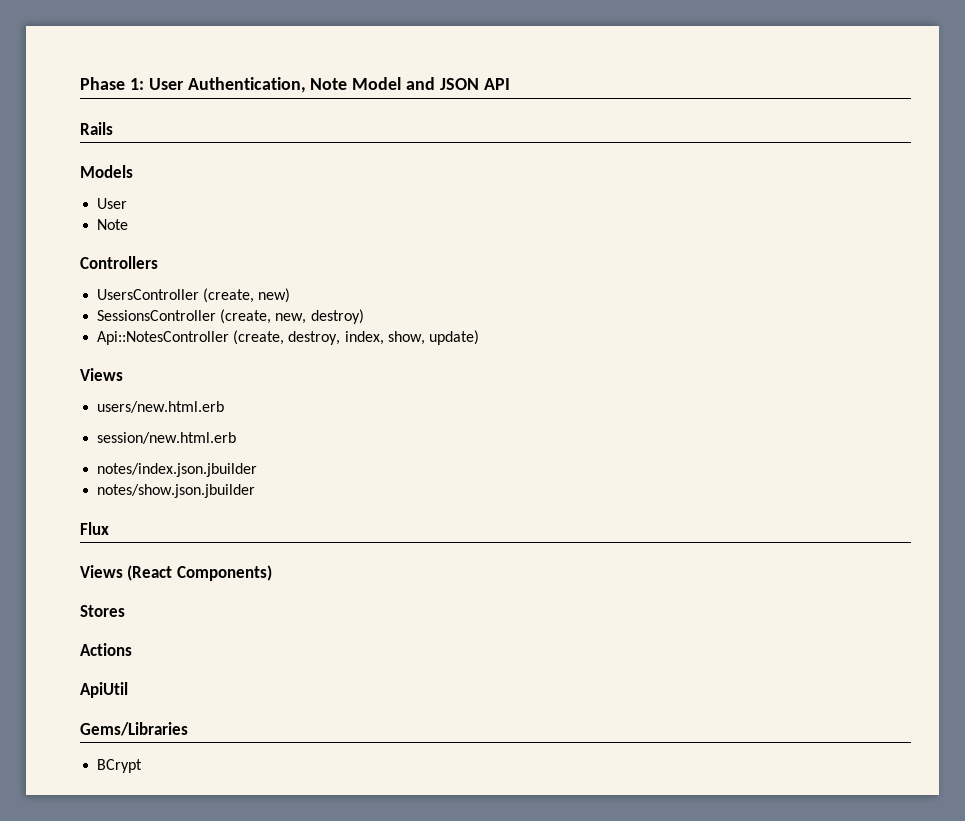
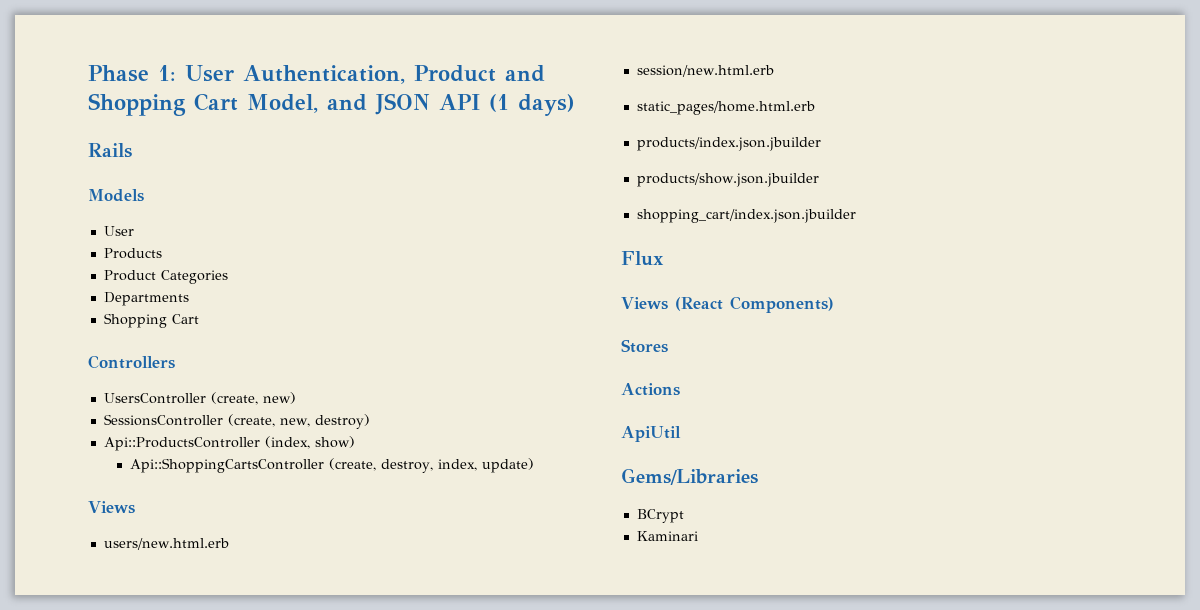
- Phase 1: User Authentication, Note Model and JSON API
+ Phase 1: User Authentication, Product and Shopping Cart Model, and JSON API (1 days)
  Models
  User
- Note
+ Products
+ Product Categories
+ Departments
+ Shopping Cart
- Api::NotesController (create, destroy, index, show, update)
+ Api::ProductsController (index, show)
+ Api::ShoppingCartsController (create, destroy, index, update)
- notes/index.json.jbuilder
- notes/show.json.jbuilder
+ static_pages/home.html.erb
+ products/index.json.jbuilder
+ products/show.json.jbuilder
+ shopping_cart/index.json.jbuilder
+ Kaminari

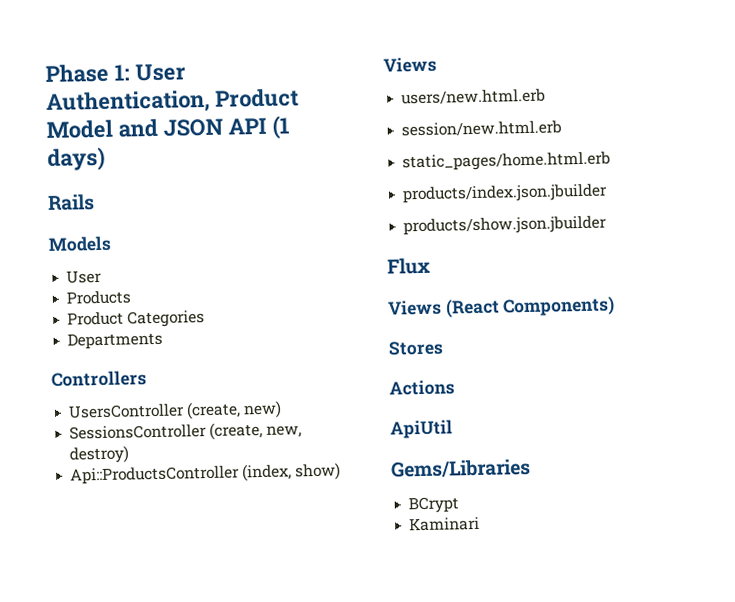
- Phase 1: User Authentication, Product and Shopping Cart Model, and JSON API (1 days)
+ Phase 1: User Authentication, Product Model and JSON API (1 days)
  Departments
- Shopping Cart
- Api::ShoppingCartsController (create, destroy, index, update)
- shopping_cart/index.json.jbuilder

